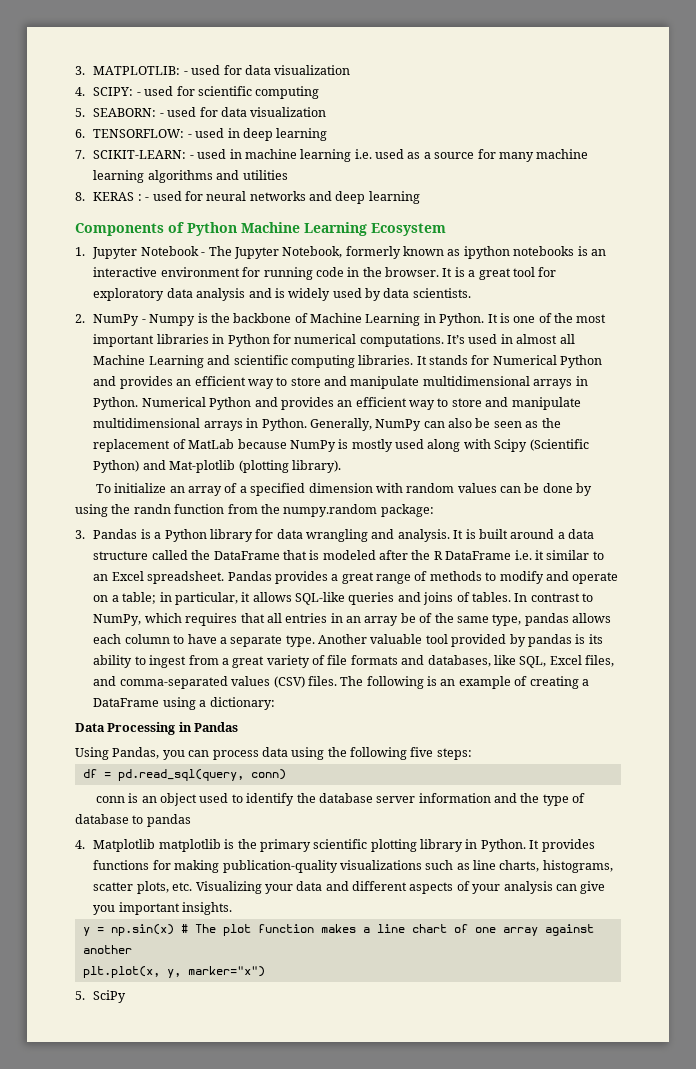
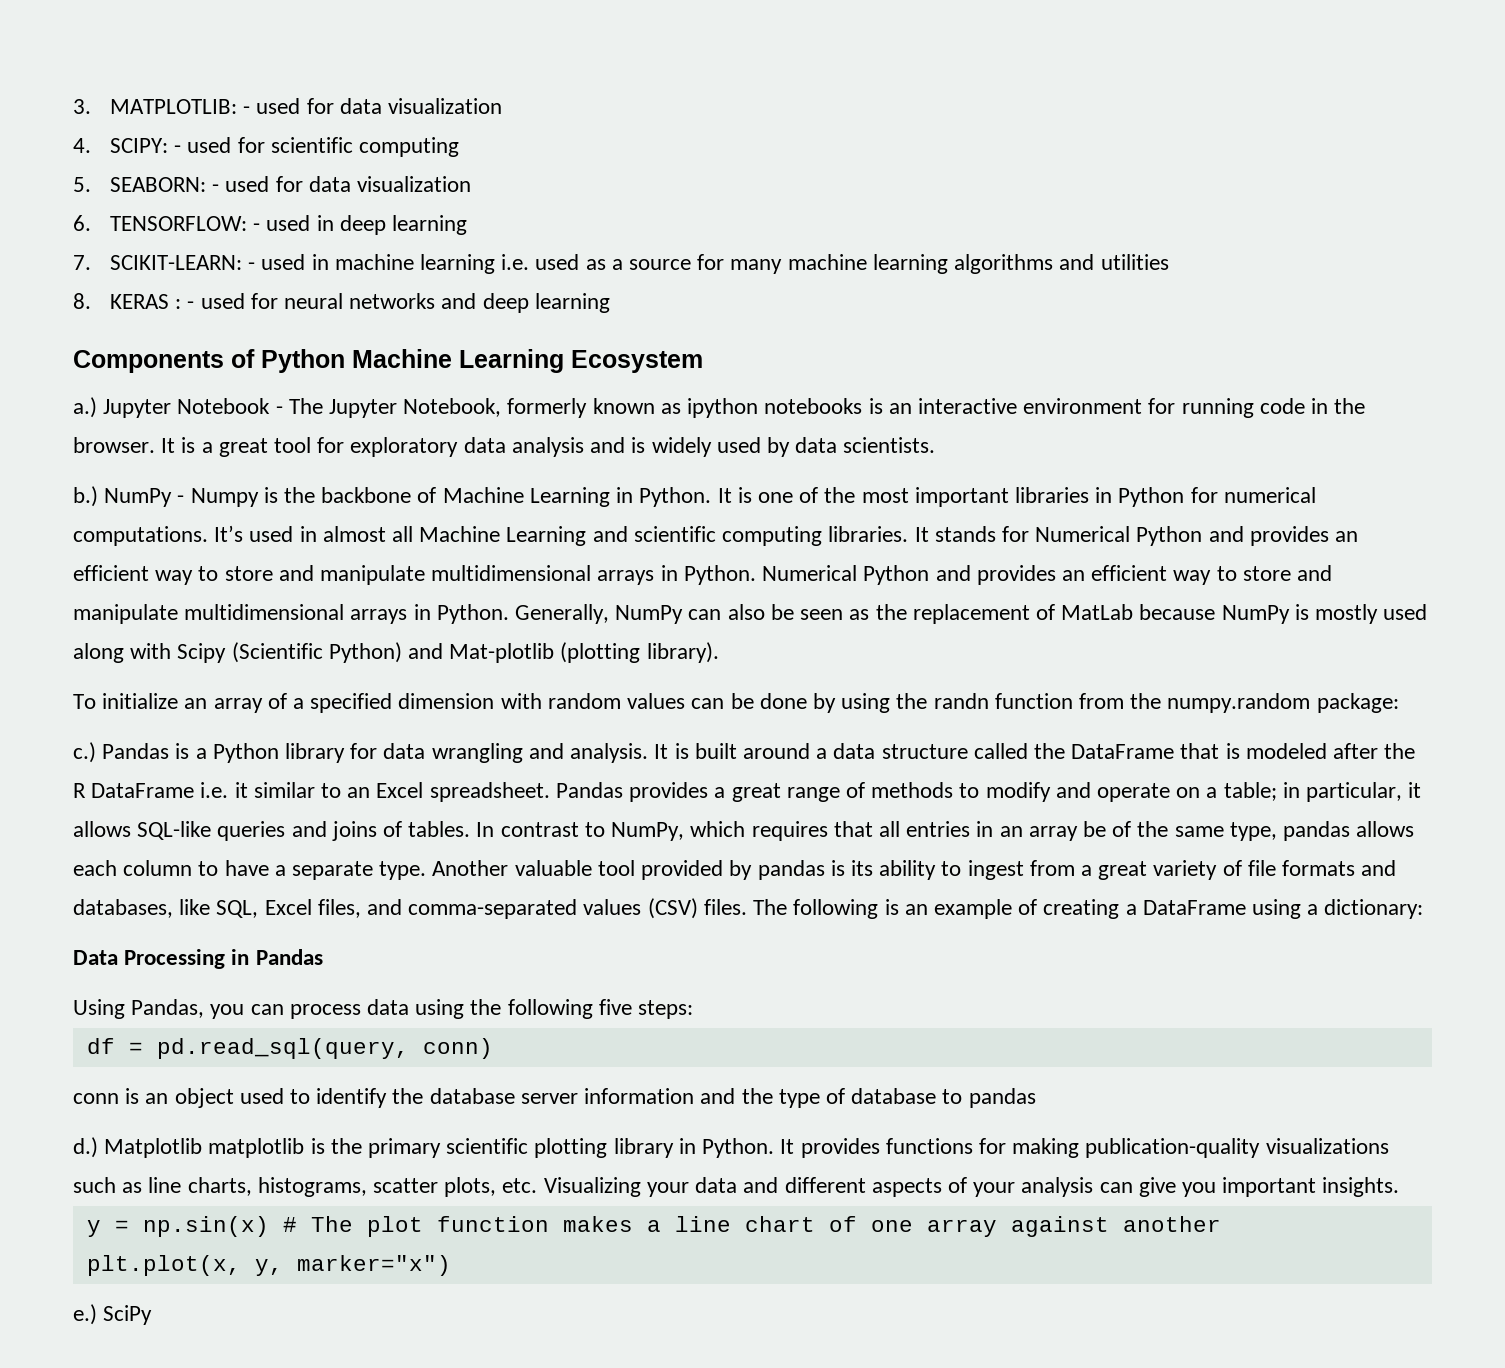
- 1. Jupyter Notebook - The Jupyter Notebook, formerly known as ipython notebooks is an interactive environment for running code in the browser.
+ a.) Jupyter Notebook - The Jupyter Notebook, formerly known as ipython notebooks is an interactive environment for running code in the browser.
- 2. NumPy - Numpy is the backbone of Machine Learning in Python.
+ b.) NumPy - Numpy is the backbone of Machine Learning in Python.
- 3. Pandas is a Python library for data wrangling and analysis.
+ c.) Pandas is a Python library for data wrangling and analysis.
- 4. Matplotlib matplotlib is the primary scientific plotting library in Python.
+ d.) Matplotlib matplotlib is the primary scientific plotting library in Python.
- 5. SciPy
+ e.) SciPy

